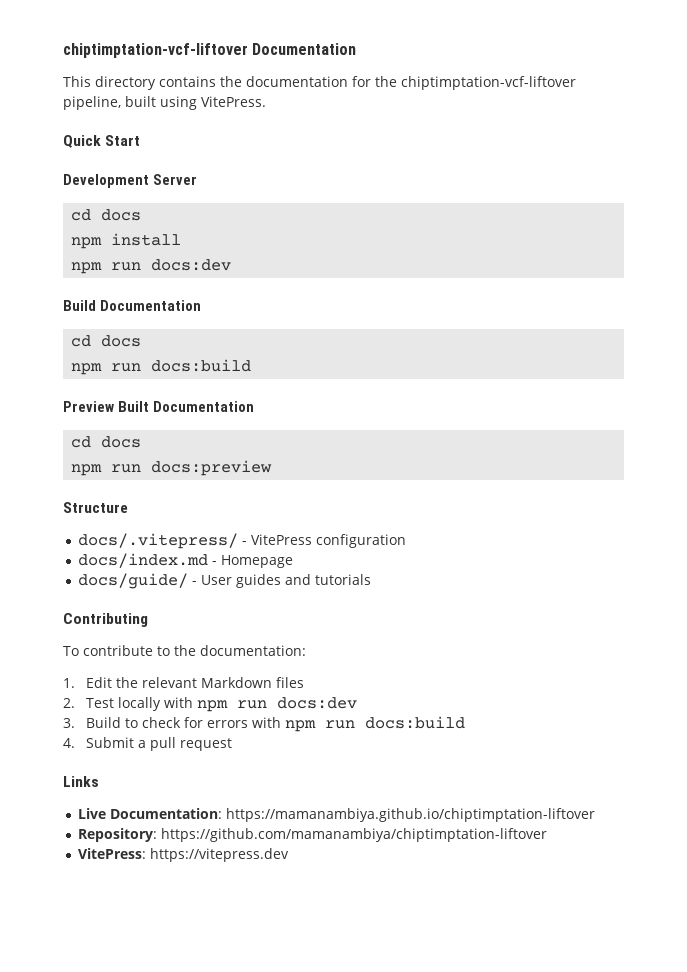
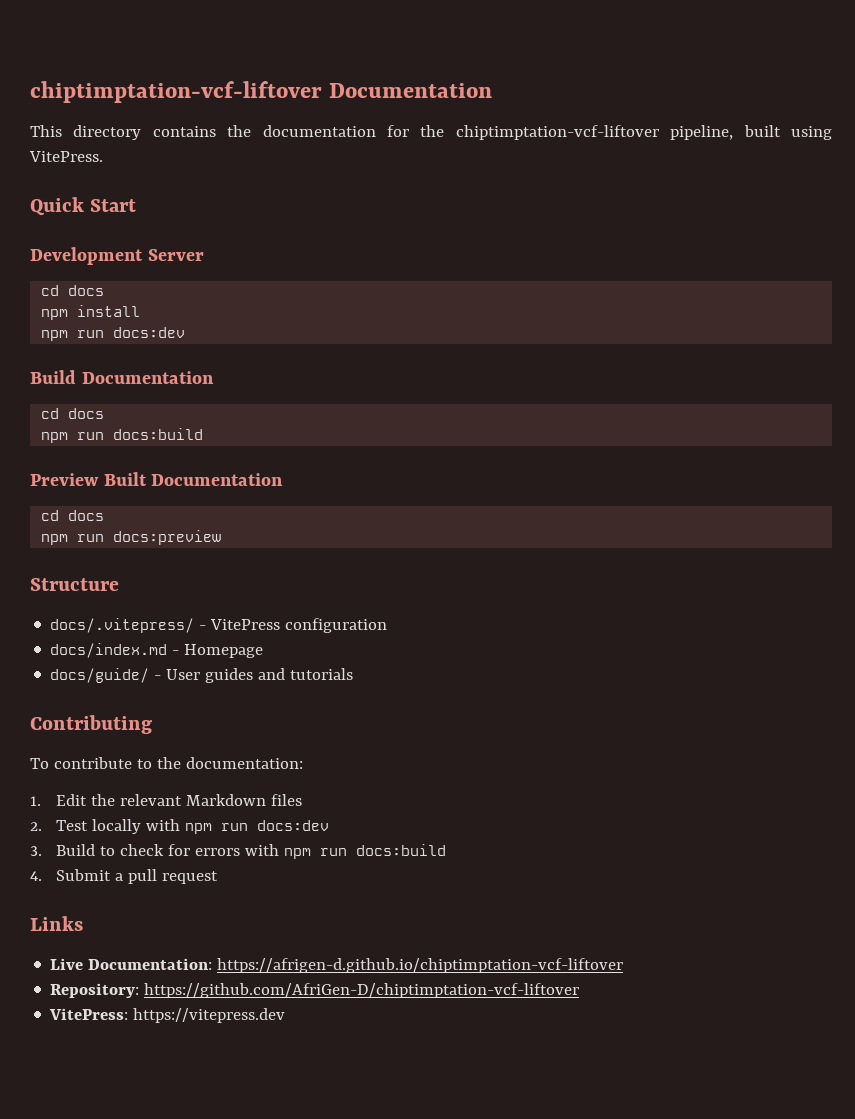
- Live Documentation: https://mamanambiya.github.io/chiptimptation-liftover
+ Live Documentation: https://afrigen-d.github.io/chiptimptation-vcf-liftover
- Repository: https://github.com/mamanambiya/chiptimptation-liftover
+ Repository: https://github.com/AfriGen-D/chiptimptation-vcf-liftover

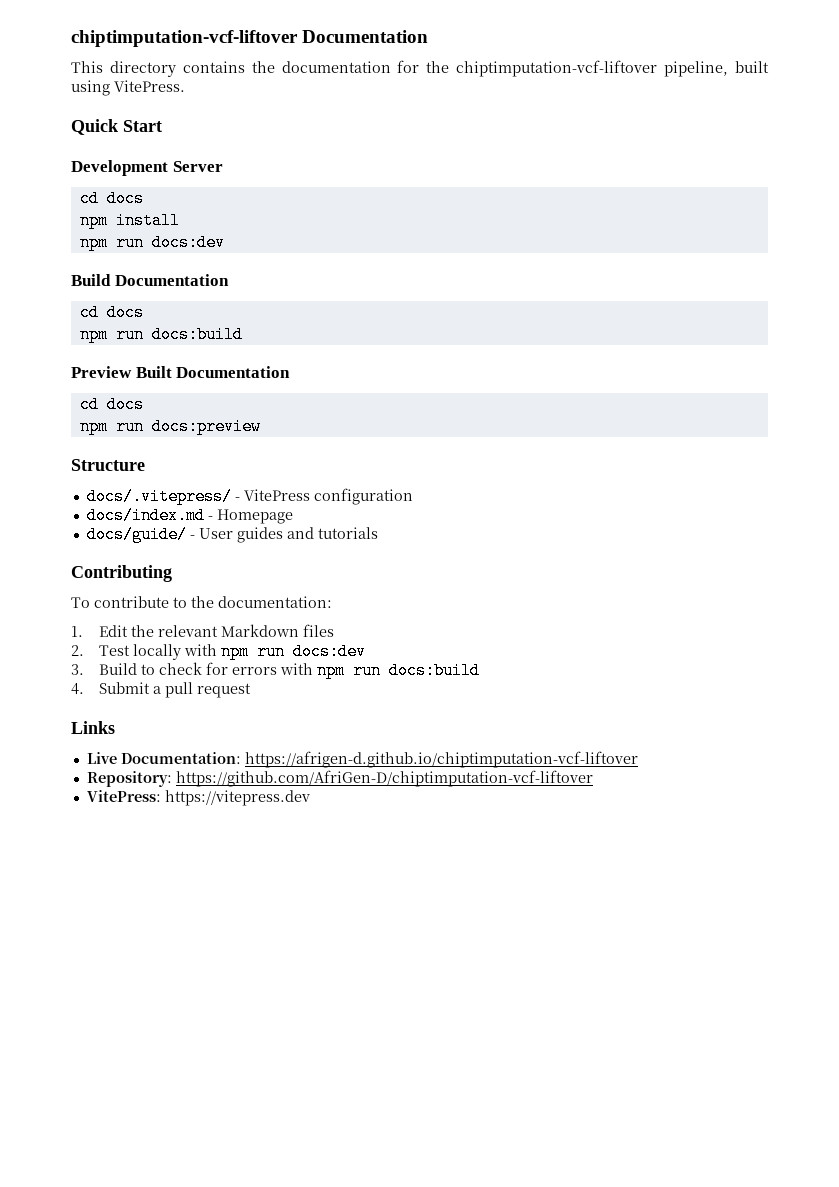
- chiptimptation-vcf-liftover Documentation
+ chiptimputation-vcf-liftover Documentation
- This directory contains the documentation for the chiptimptation-vcf-liftover pipeline, built using VitePress.
+ This directory contains the documentation for the chiptimputation-vcf-liftover pipeline, built using VitePress.
- Live Documentation: https://afrigen-d.github.io/chiptimptation-vcf-liftover
+ Live Documentation: https://afrigen-d.github.io/chiptimputation-vcf-liftover
- Repository: https://github.com/AfriGen-D/chiptimptation-vcf-liftover
+ Repository: https://github.com/AfriGen-D/chiptimputation-vcf-liftover

